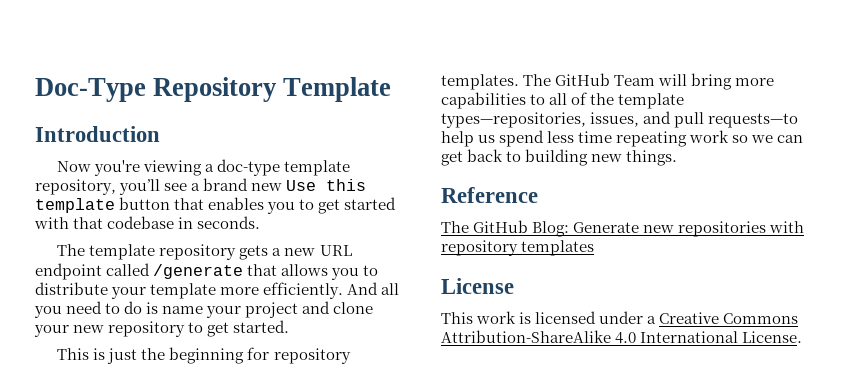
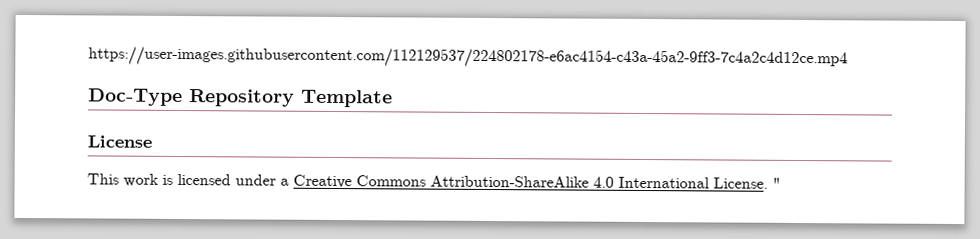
+ https://user-images.githubusercontent.com/112129537/224802178-e6ac4154-c43a-45a2-9ff3-7c4a2c4d12ce.mp4
- Introduction
- Now you're viewing a doc-type template repository, you’ll see a brand new Use this template button that enables you to get started with that codebase in seconds.
- The template repository gets a new URL endpoint called /generate that allows you to distribute your template more efficiently. And all you need to do is name your project and clone your new repository to get started.
- This is just the beginning for repository templates. The GitHub Team will bring more capabilities to all of the template types—repositories, issues, and pull requests—to help us spend less time repeating work so we can get back to building new things.
- Reference
- The GitHub Blog: Generate new repositories with repository templates
+ "

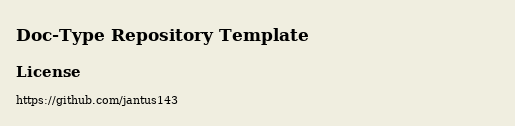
- https://user-images.githubusercontent.com/112129537/224802178-e6ac4154-c43a-45a2-9ff3-7c4a2c4d12ce.mp4
- This work is licensed under a Creative Commons Attribution-ShareAlike 4.0 International License. "
+ https://github.com/jantus143

